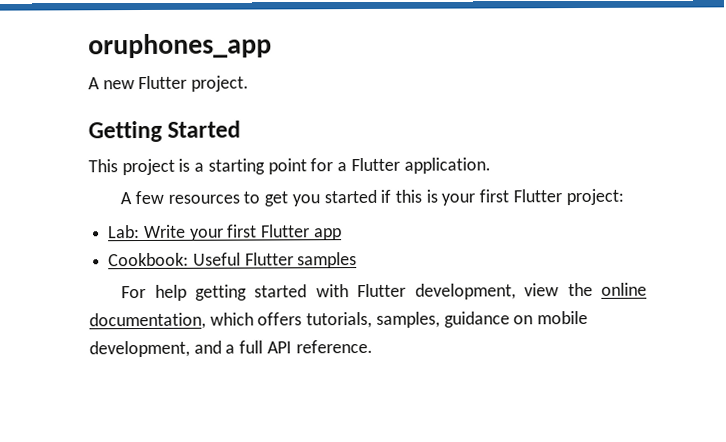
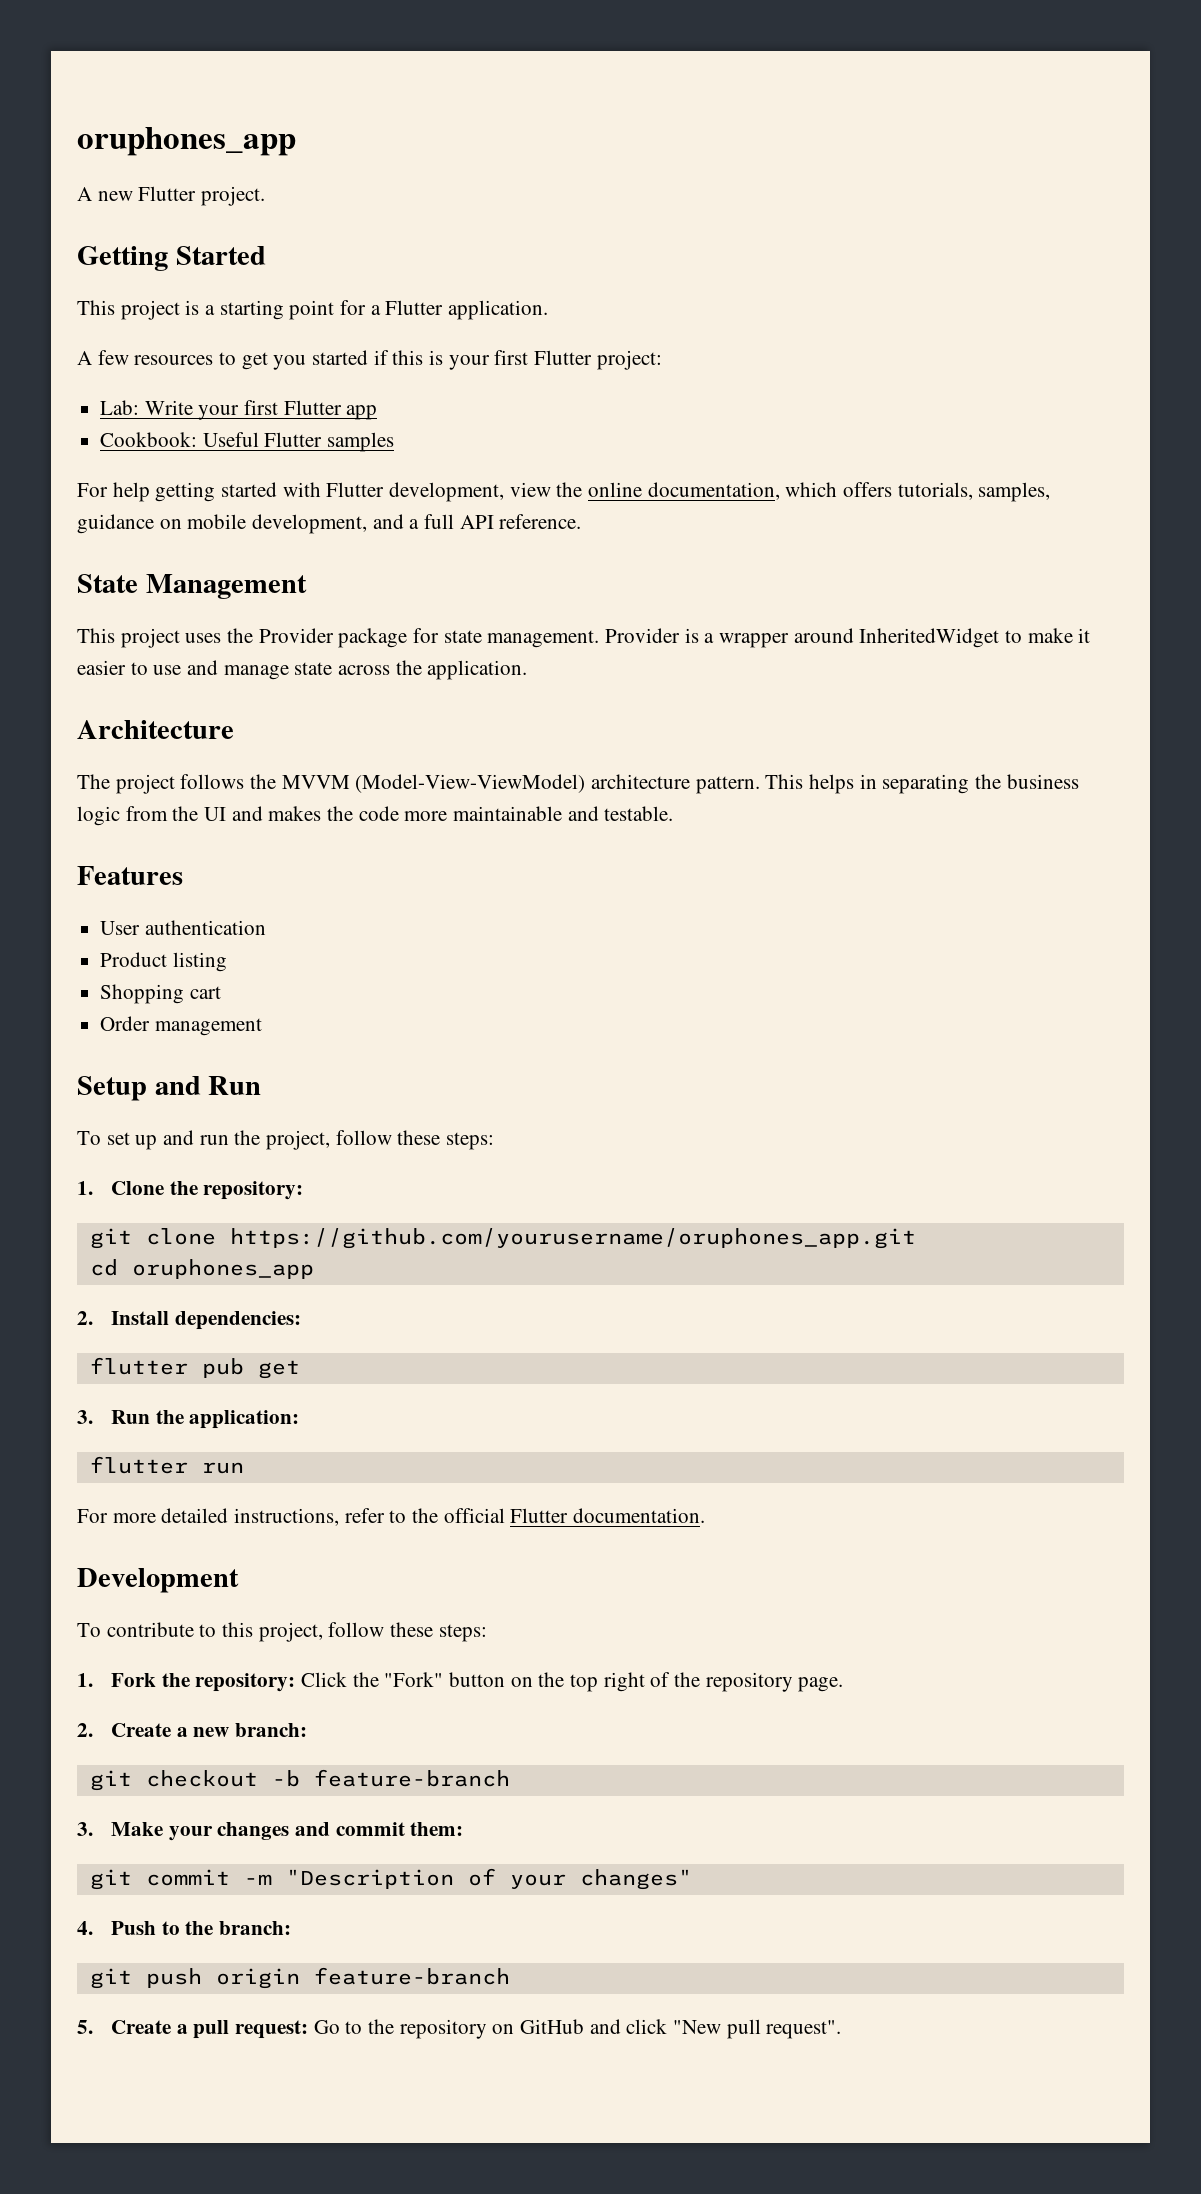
+ State Management
+ This project uses the Provider package for state management. Provider is a wrapper around InheritedWidget to make it easier to use and manage state across the application.
+ Architecture
+ The project follows the MVVM (Model-View-ViewModel) architecture pattern. This helps in separating the business logic from the UI and makes the code more maintainable and testable.
+ Features
+ User authentication
+ Product listing
+ Shopping cart
+ Order management
+ Setup and Run
+ To set up and run the project, follow these steps:
+ 1. Clone the repository:
+ git clone https://github.com/yourusername/oruphones_app.git
+ cd oruphones_app
+ 2. Install dependencies:
+ flutter pub get
+ 3. Run the application:
+ flutter run
+ For more detailed instructions, refer to the official Flutter documentation.
+ Development
+ To contribute to this project, follow these steps:
+ 1. Fork the repository: Click the "Fork" button on the top right of the repository page.
+ 2. Create a new branch:
+ git checkout -b feature-branch
+ 3. Make your changes and commit them:
+ git commit -m "Description of your changes"
+ 4. Push to the branch:
+ git push origin feature-branch
+ 5. Create a pull request: Go to the repository on GitHub and click "New pull request".

